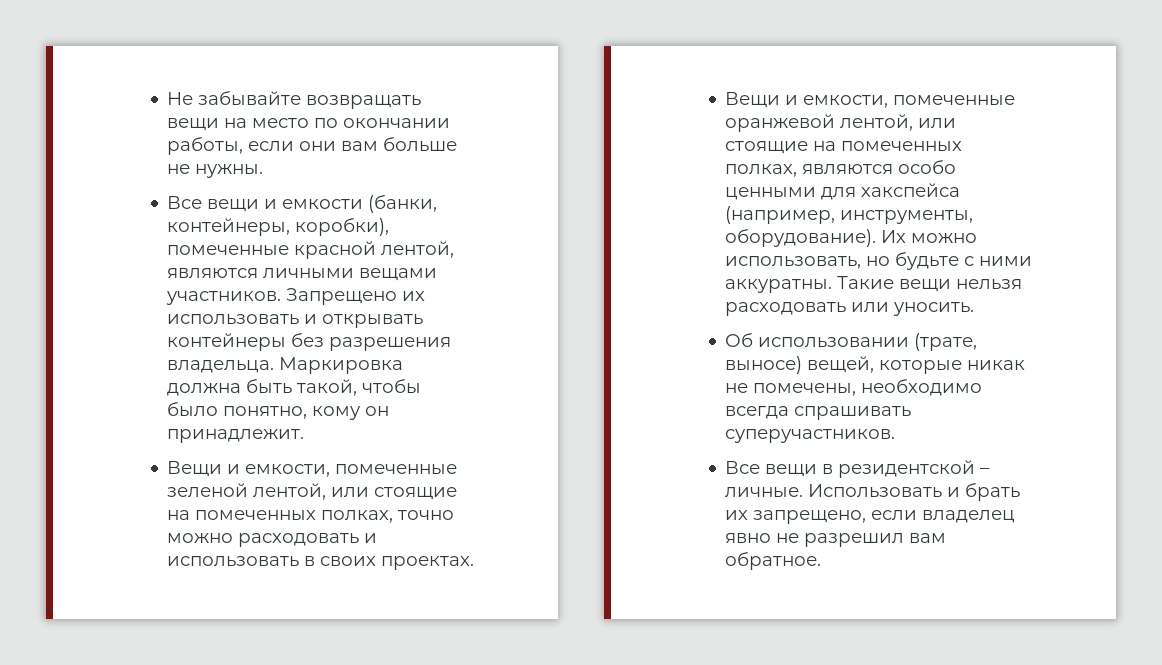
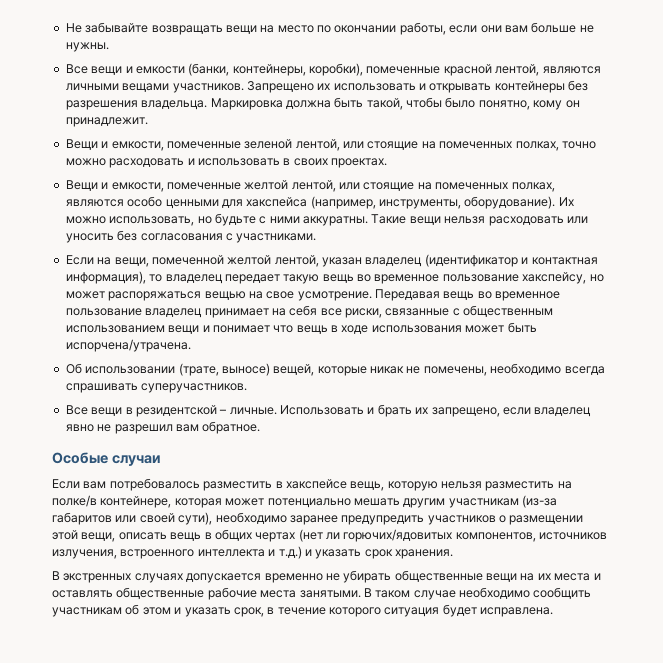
- Вещи и емкости, помеченные оранжевой лентой, или стоящие на помеченных полках, являются особо ценными для хакспейса (например, инструменты, оборудование).
+ Вещи и емкости, помеченные желтой лентой, или стоящие на помеченных полках, являются особо ценными для хакспейса (например, инструменты, оборудование).
- Такие вещи нельзя расходовать или уносить.
+ Такие вещи нельзя расходовать или уносить без согласования с участниками.
+ Если на вещи, помеченной желтой лентой, указан владелец (идентификатор и контактная информация), то владелец передает такую вещь во временное пользование хакспейсу, но может распоряжаться вещью на свое усмотрение. Передавая вещь во временное пользование владелец принимает на себя все риски, связанные с общественным использованием вещи и понимает что вещь в ходе использования может быть испорчена/утрачена.
+ Особые случаи
+ Если вам потребовалось разместить в хакспейсе вещь, которую нельзя разместить на полке/в контейнере, которая может потенциально мешать другим участникам (из-за габаритов или своей сути), необходимо заранее предупредить участников о размещении этой вещи, описать вещь в общих чертах (нет ли горючих/ядовитых компонентов, источников излучения, встроенного интеллекта и т.д.) и указать срок хранения.
+ В экстренных случаях допускается временно не убирать общественные вещи на их места и оставлять общественные рабочие места занятыми. В таком случае необходимо сообщить участникам об этом и указать срок, в течение которого ситуация будет исправлена.

